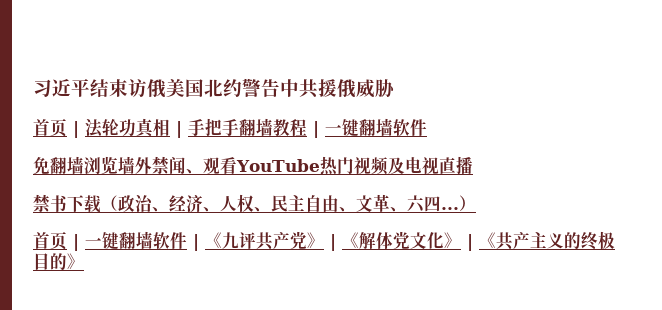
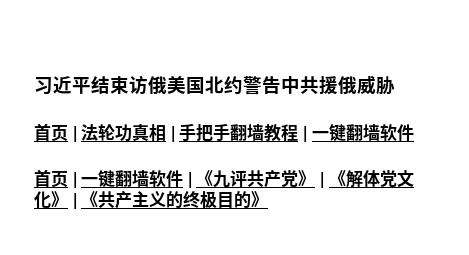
- 免翻墙浏览墙外禁闻、观看YouTube热门视频及电视直播
- 禁书下载（政治、经济、人权、民主自由、文革、六四...）

